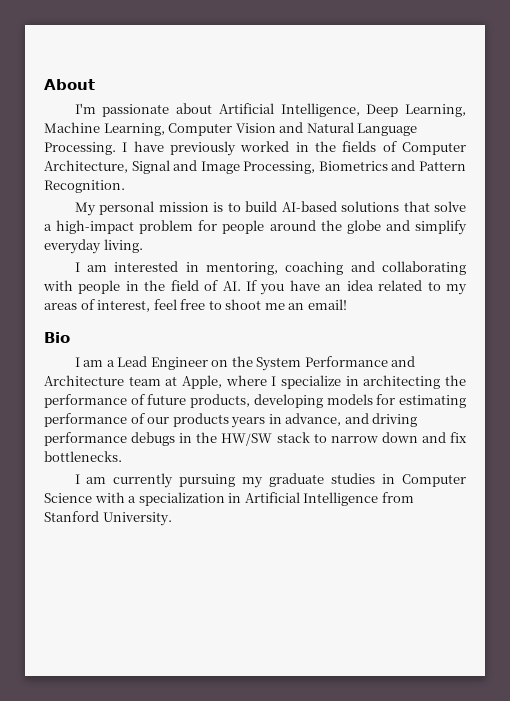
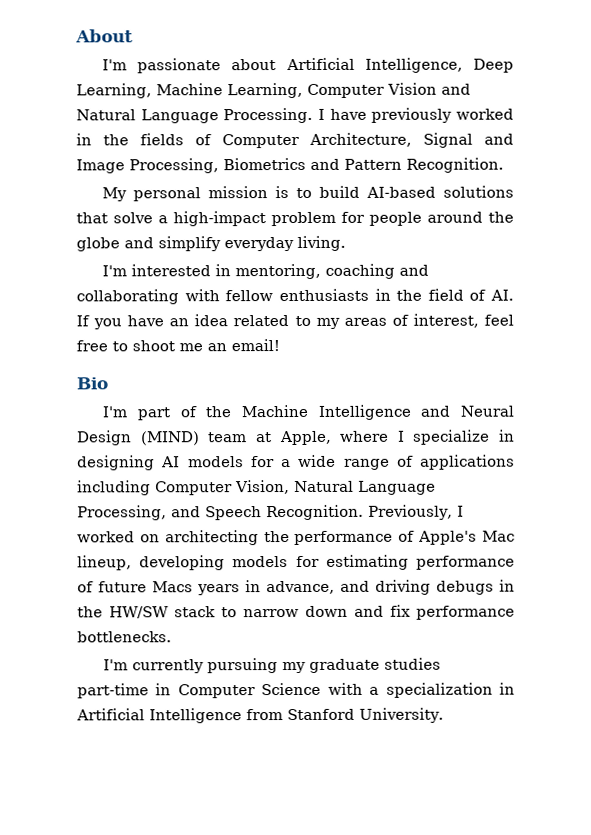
- I am interested in mentoring, coaching and collaborating with people in the field of AI. If you have an idea related to my areas of interest, feel free to shoot me an email!
+ I'm interested in mentoring, coaching and collaborating with fellow enthusiasts in the field of AI. If you have an idea related to my areas of interest, feel free to shoot me an email!
- I am a Lead Engineer on the System Performance and Architecture team at Apple, where I specialize in architecting the performance of future products, developing models for estimating performance of our products years in advance, and driving performance debugs in the HW/SW stack to narrow down and fix bottlenecks.
+ I'm part of the Machine Intelligence and Neural Design (MIND) team at Apple, where I specialize in designing AI models for a wide range of applications including Computer Vision, Natural Language Processing, and Speech Recognition. Previously, I worked on architecting the performance of Apple's Mac lineup, developing models for estimating performance of future Macs years in advance, and driving debugs in the HW/SW stack to narrow down and fix performance bottlenecks.
- I am currently pursuing my graduate studies in Computer Science with a specialization in Artificial Intelligence from Stanford University.
+ I'm currently pursuing my graduate studies part-time in Computer Science with a specialization in Artificial Intelligence from Stanford University.

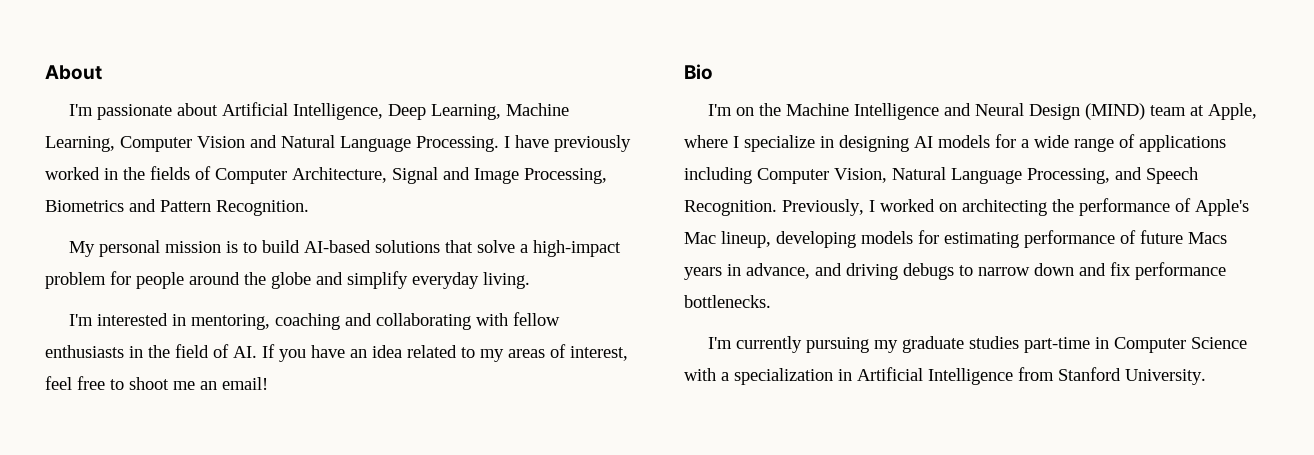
- I'm part of the Machine Intelligence and Neural Design (MIND) team at Apple, where I specialize in designing AI models for a wide range of applications including Computer Vision, Natural Language Processing, and Speech Recognition.
+ I'm on the Machine Intelligence and Neural Design (MIND) team at Apple, where I specialize in designing AI models for a wide range of applications including Computer Vision, Natural Language Processing, and Speech Recognition.
- Previously, I worked on architecting the performance of Apple's Mac lineup, developing models for estimating performance of future Macs years in advance, and driving debugs in the HW/SW stack to narrow down and fix performance bottlenecks.
+ Previously, I worked on architecting the performance of Apple's Mac lineup, developing models for estimating performance of future Macs years in advance, and driving debugs to narrow down and fix performance bottlenecks.

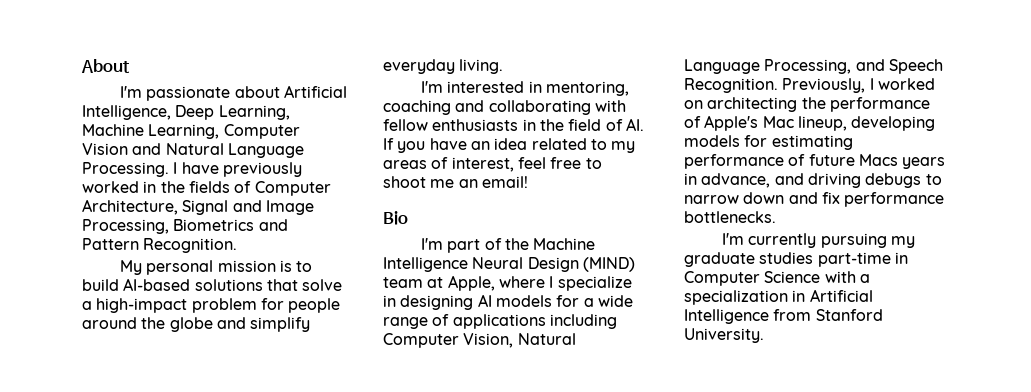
- I'm on the Machine Intelligence and Neural Design (MIND) team at Apple, where I specialize in designing AI models for a wide range of applications including Computer Vision, Natural Language Processing, and Speech Recognition.
+ I'm part of the Machine Intelligence Neural Design (MIND) team at Apple, where I specialize in designing AI models for a wide range of applications including Computer Vision, Natural Language Processing, and Speech Recognition.

